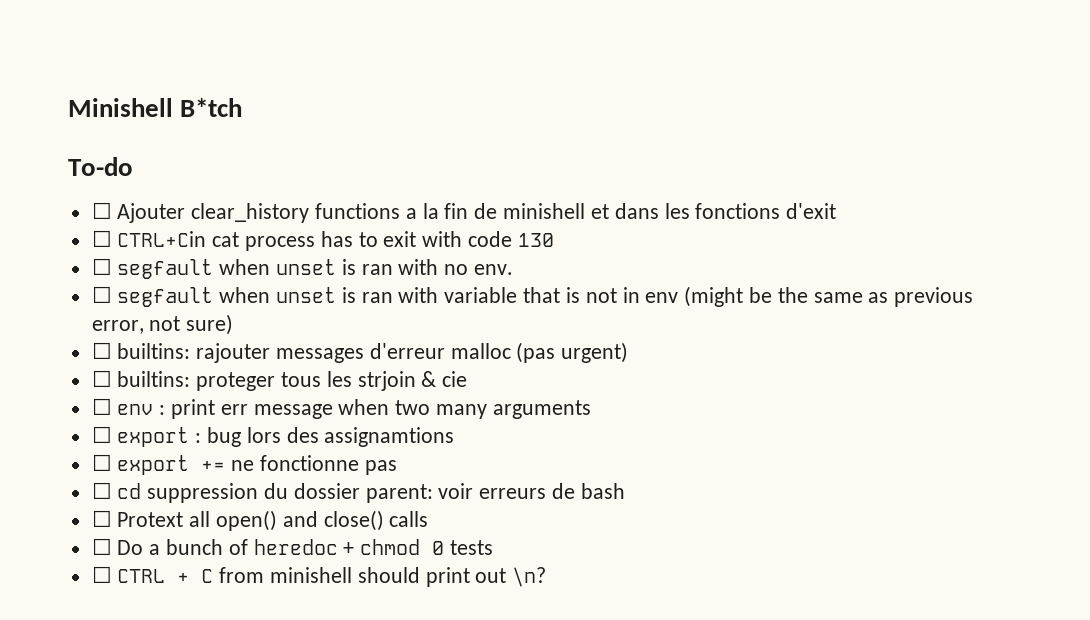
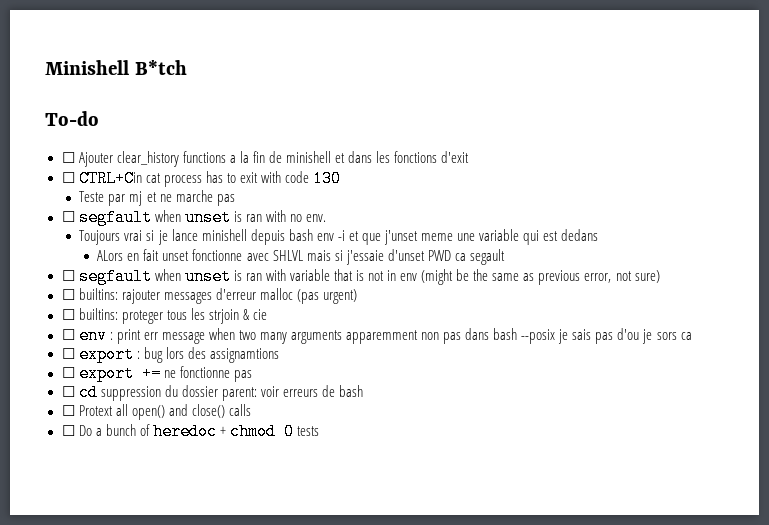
+ Teste par mj et ne marche pas
+ Toujours vrai si je lance minishell depuis bash env -i et que j'unset meme une variable qui est dedans
+ ALors en fait unset fonctionne avec SHLVL mais si j'essaie d'unset PWD ca segault
- ☐ env : print err message when two many arguments
+ ☐ env : print err message when two many arguments apparemment non pas dans bash --posix je sais pas d'ou je sors ca
- ☐ CTRL + C from minishell should print out \n?

